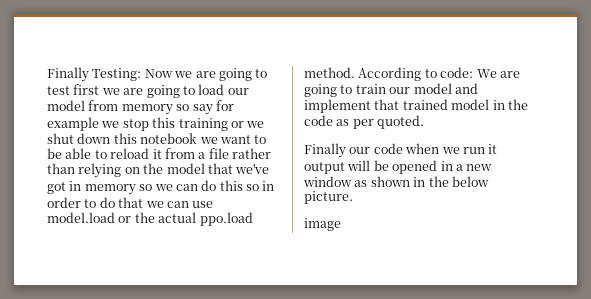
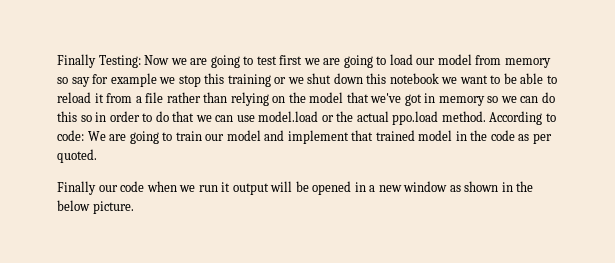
- image

